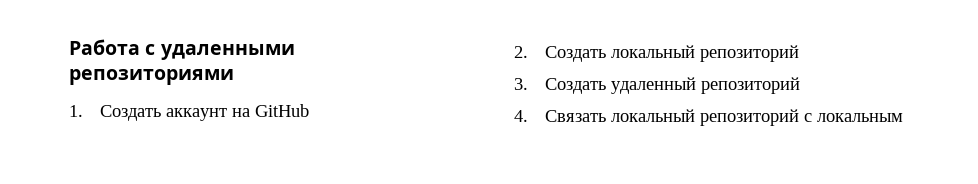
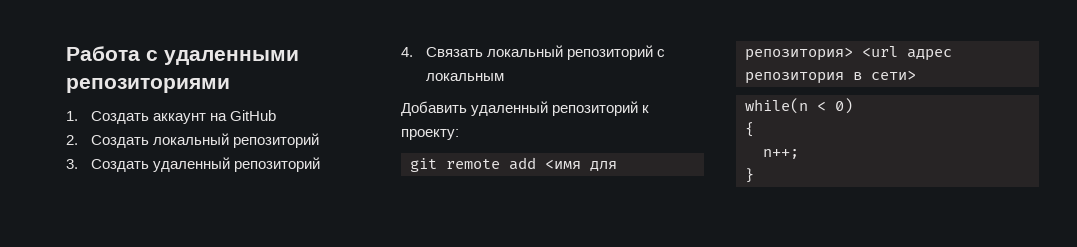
+ Добавить удаленный репозиторий к проекту:
+ git remote add <имя для репозитория> <url адрес репозитория в сети>
+ while(n < 0)
+ {
+ n++;
+ }

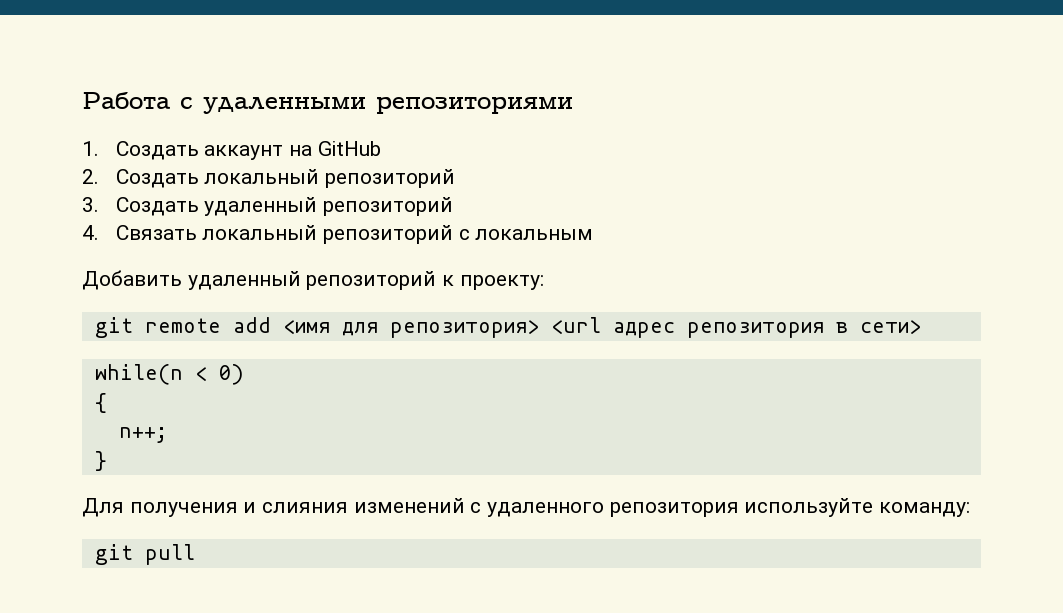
+ Для получения и слияния изменений с удаленного репозитория используйте команду:
+ git pull

